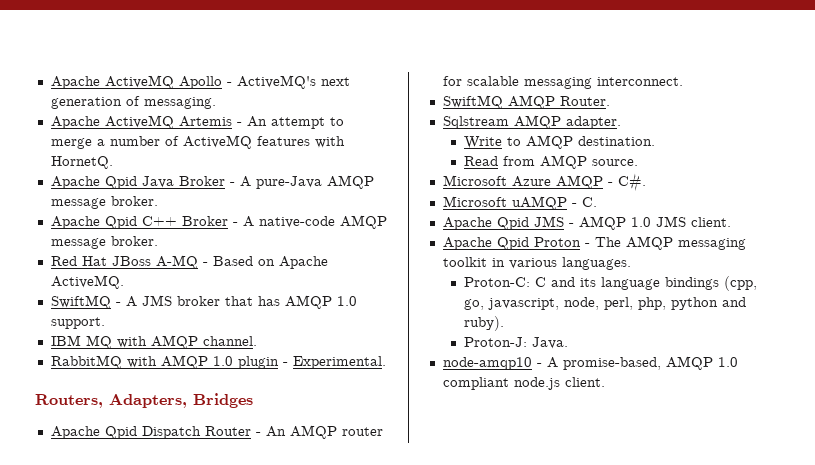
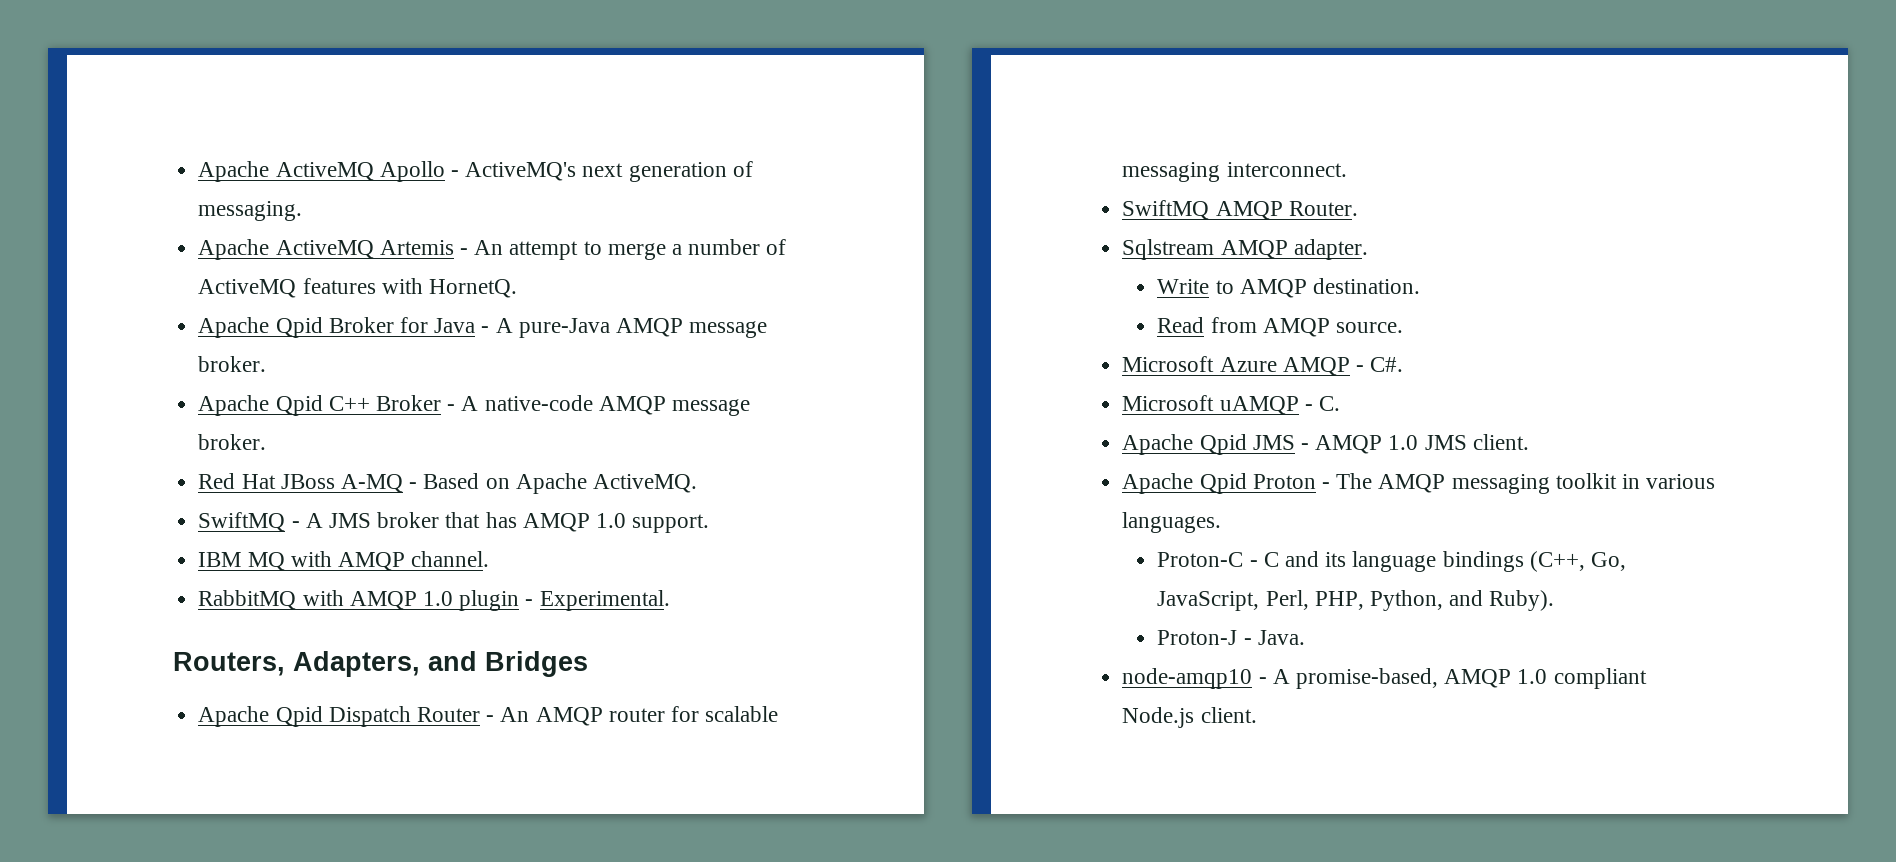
- Apache Qpid Java Broker - A pure-Java AMQP message broker.
+ Apache Qpid Broker for Java - A pure-Java AMQP message broker.
- Routers, Adapters, Bridges
+ Routers, Adapters, and Bridges
- Proton-C: C and its language bindings (cpp, go, javascript, node, perl, php, python and ruby).
- Proton-J: Java.
+ Proton-C - C and its language bindings (C++, Go, JavaScript, Perl, PHP, Python, and Ruby).
+ Proton-J - Java.
- node-amqp10 - A promise-based, AMQP 1.0 compliant node.js client.
+ node-amqp10 - A promise-based, AMQP 1.0 compliant Node.js client.

